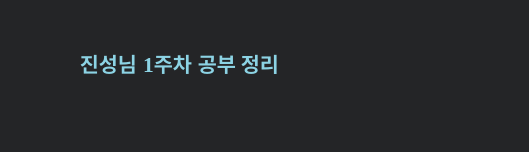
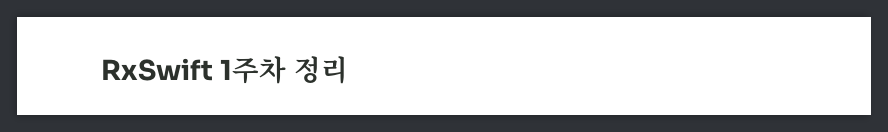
- 진성님 1주차 공부 정리
+ RxSwift 1주차 정리

